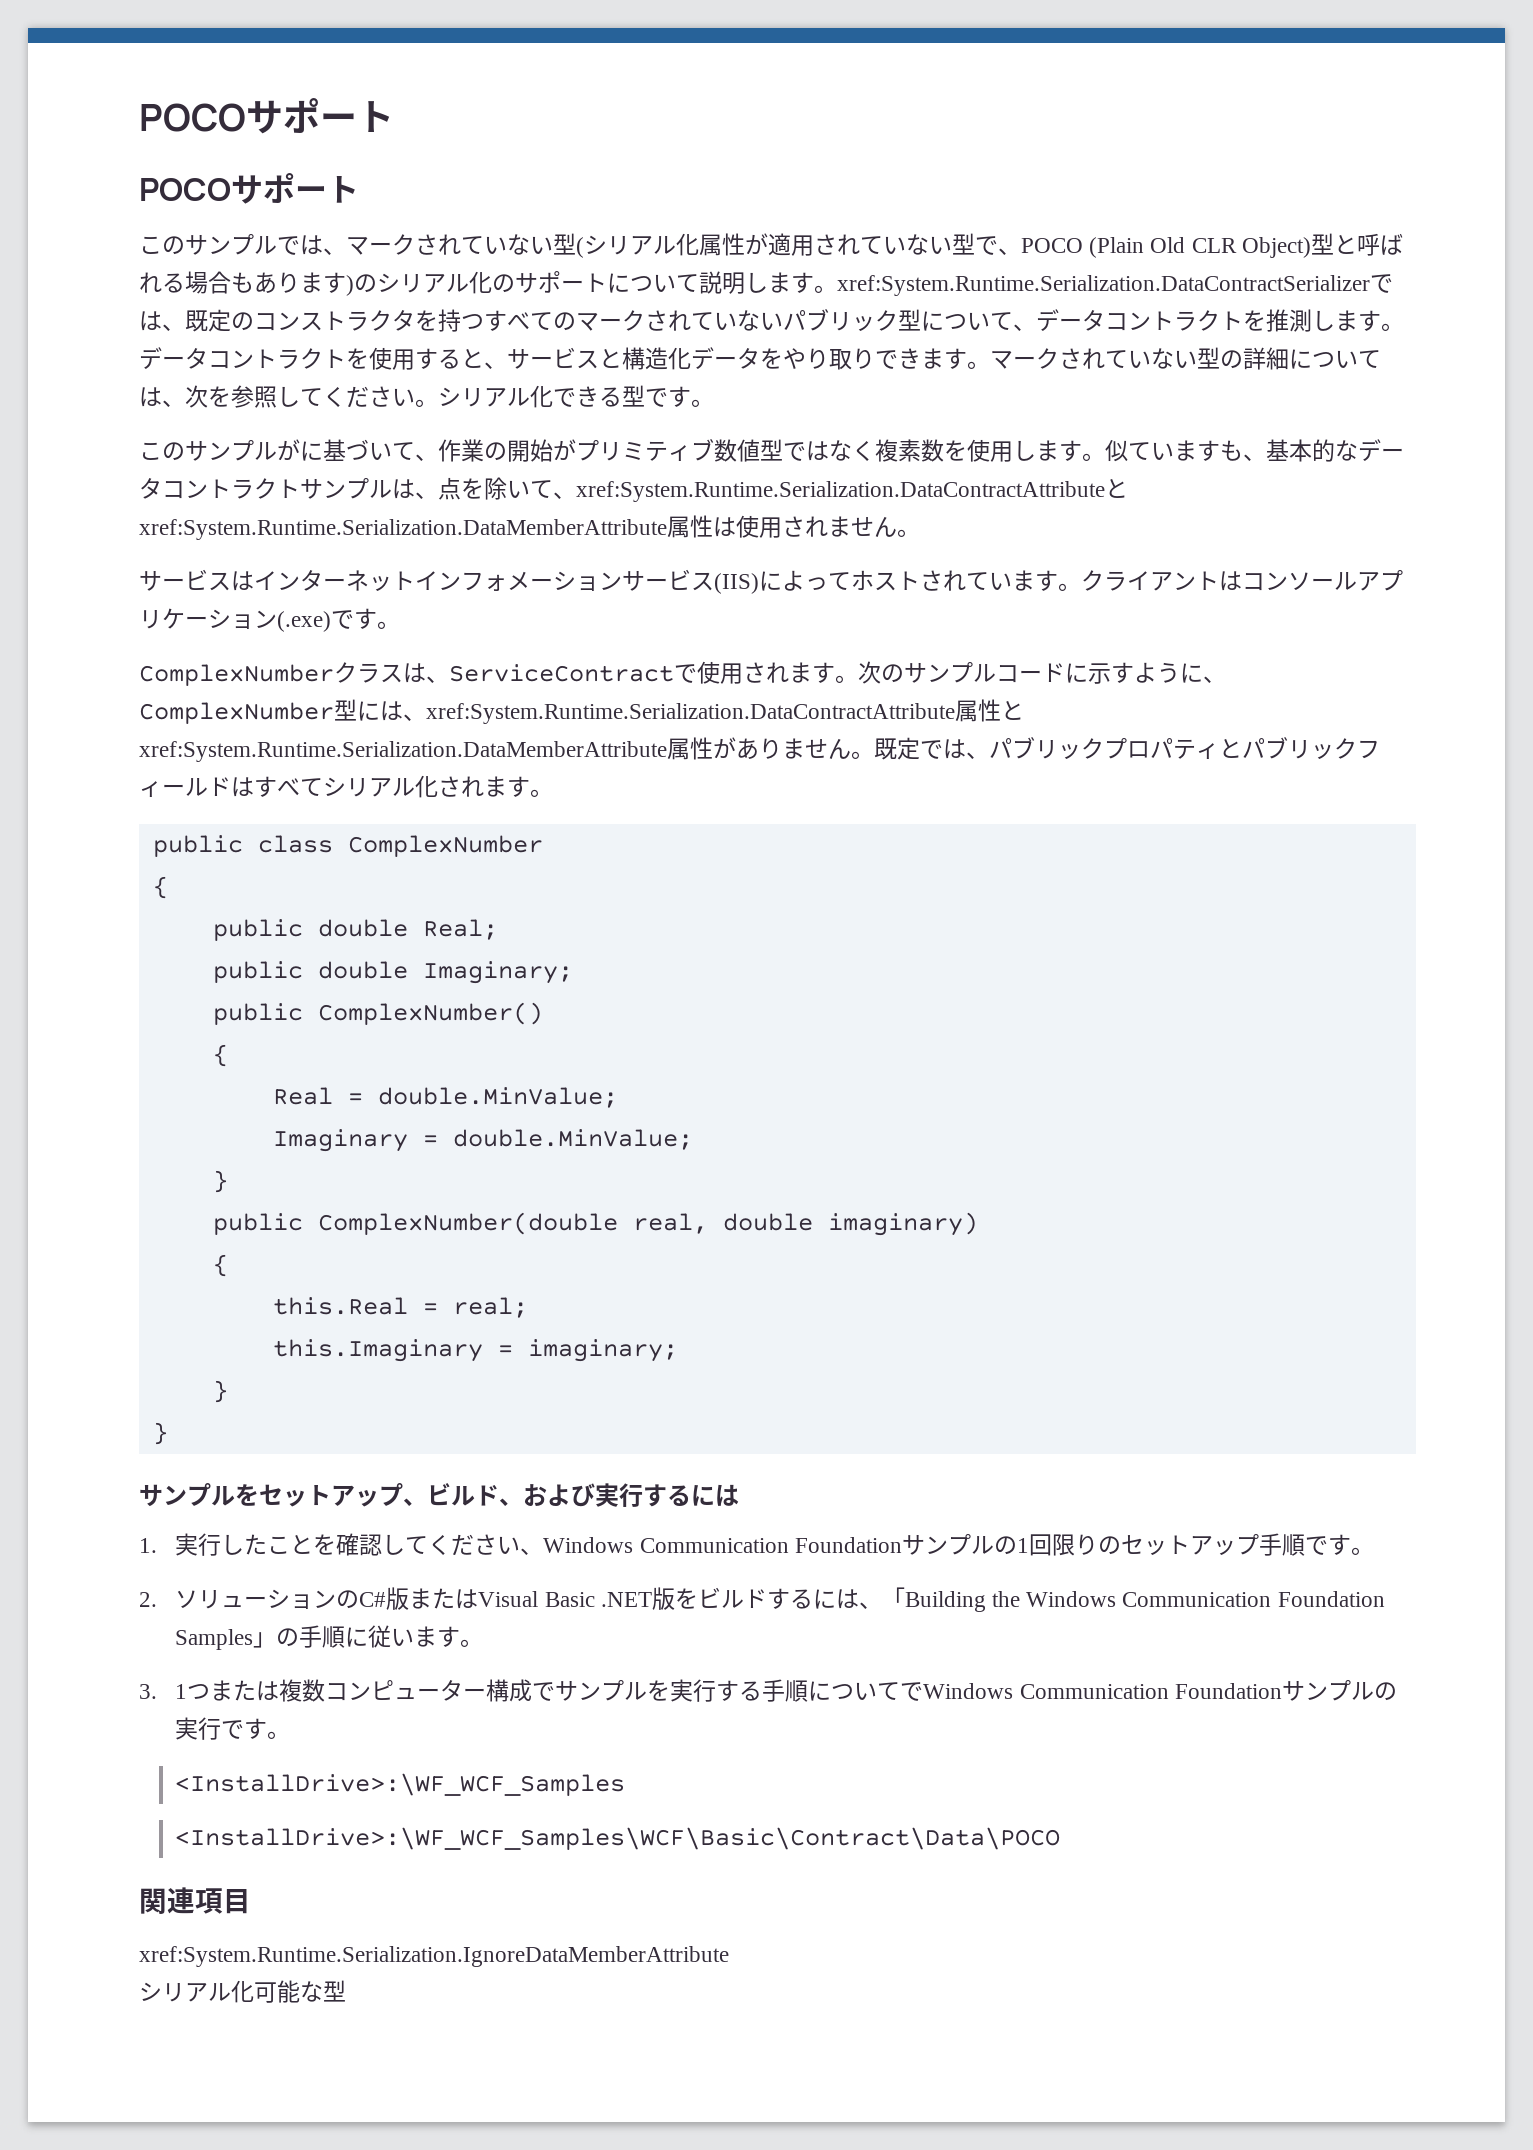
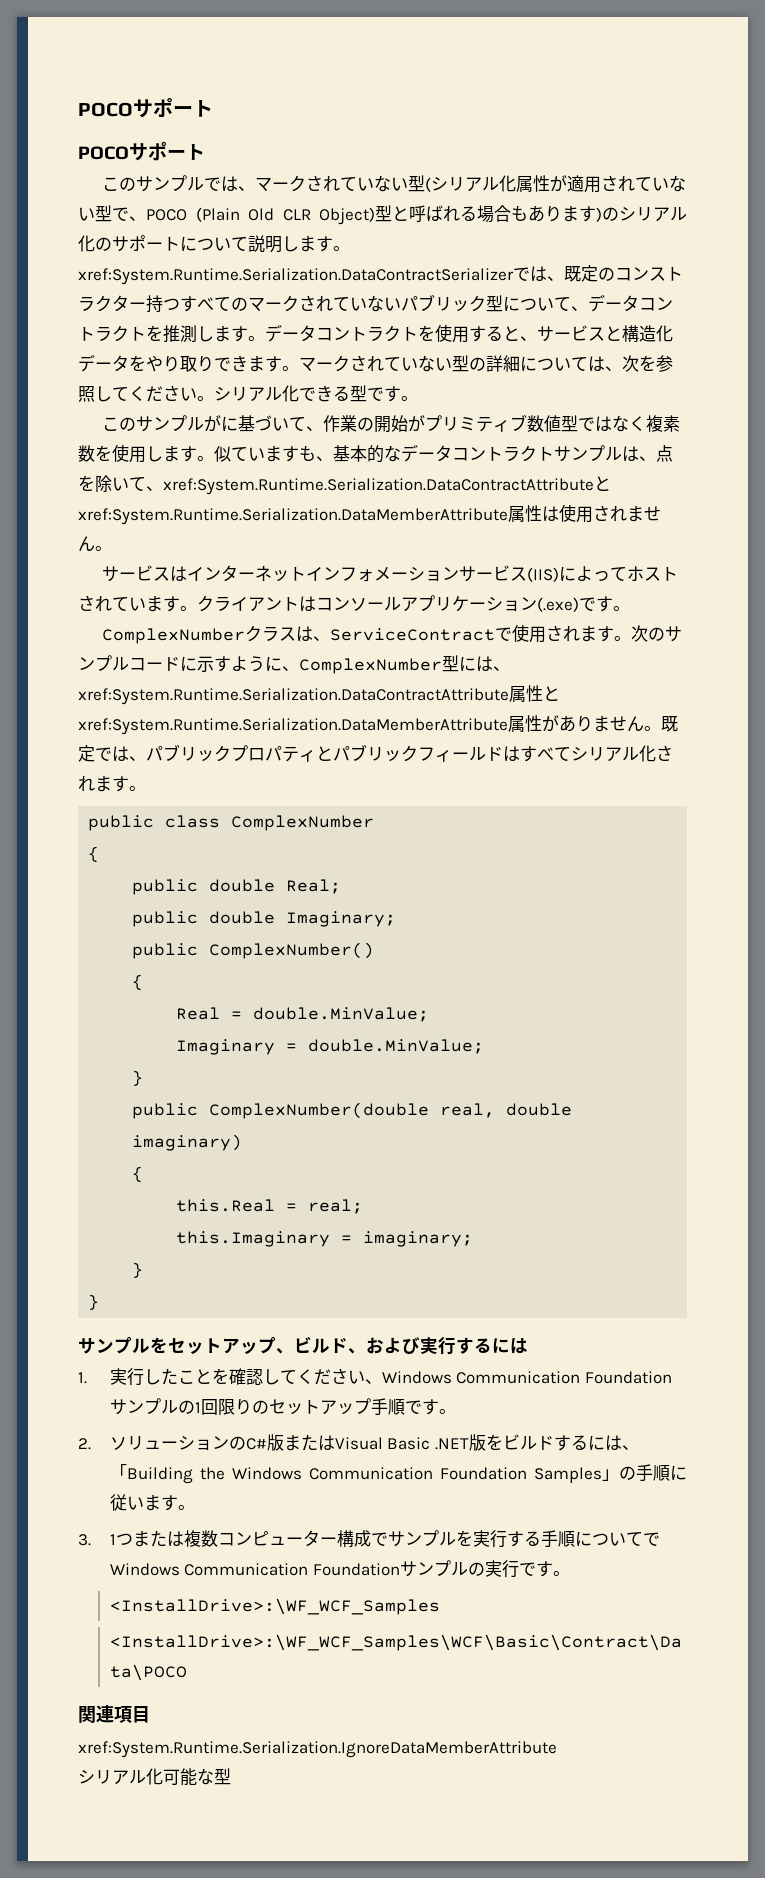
- このサンプルでは、マークされていない型(シリアル化属性が適用されていない型で、POCO (Plain Old CLR Object)型と呼ばれる場合もあります)のシリアル化のサポートについて説明します。xref:System.Runtime.Serialization.DataContractSerializerでは、既定のコンストラクタを持つすべてのマークされていないパブリック型について、データコントラクトを推測します。
+ このサンプルでは、マークされていない型(シリアル化属性が適用されていない型で、POCO (Plain Old CLR Object)型と呼ばれる場合もあります)のシリアル化のサポートについて説明します。xref:System.Runtime.Serialization.DataContractSerializerでは、既定のコンストラクター持つすべてのマークされていないパブリック型について、データコントラクトを推測します。

